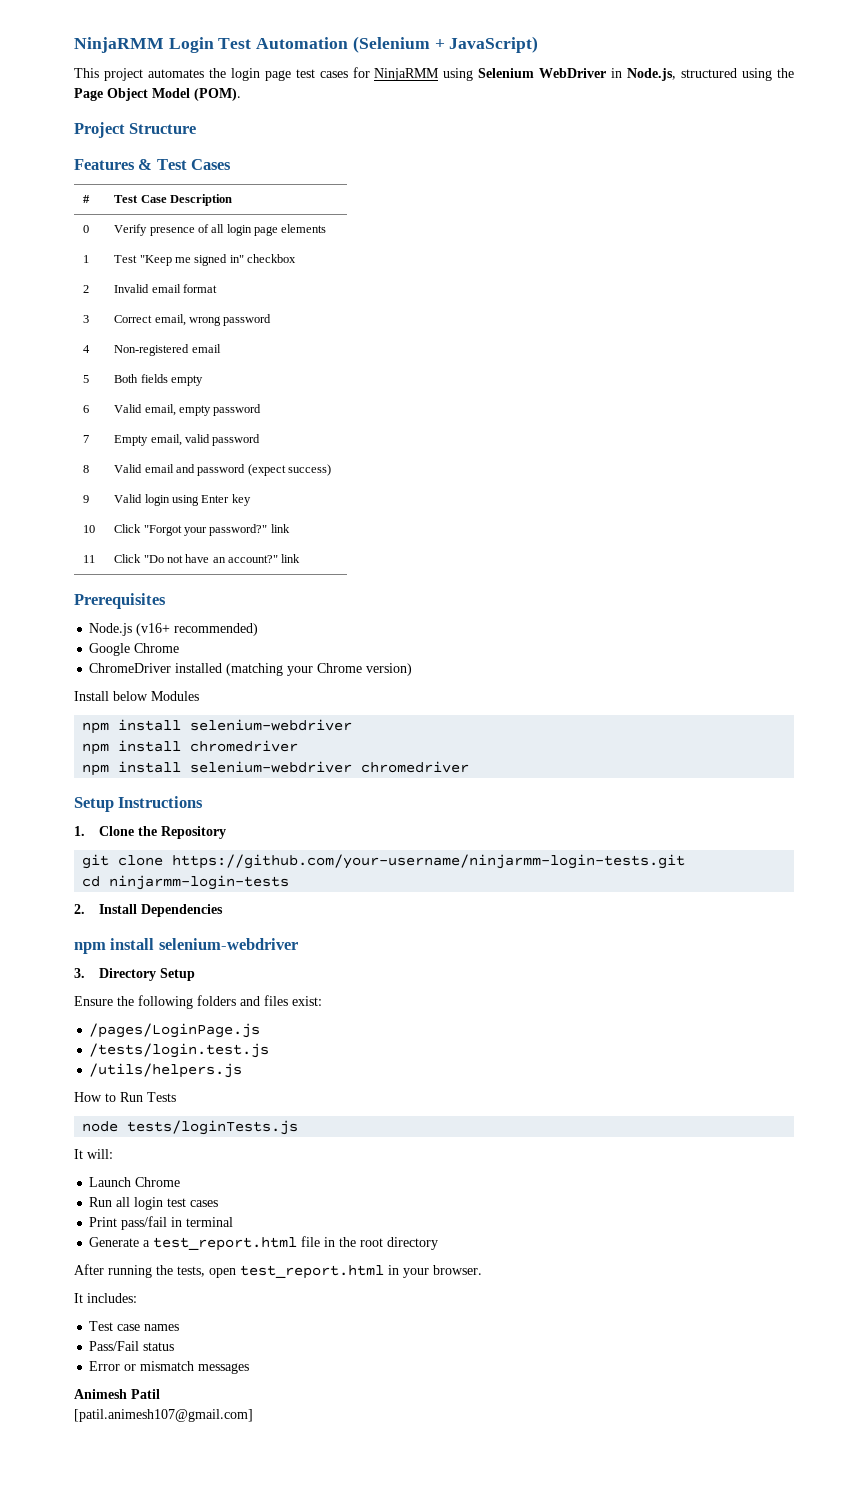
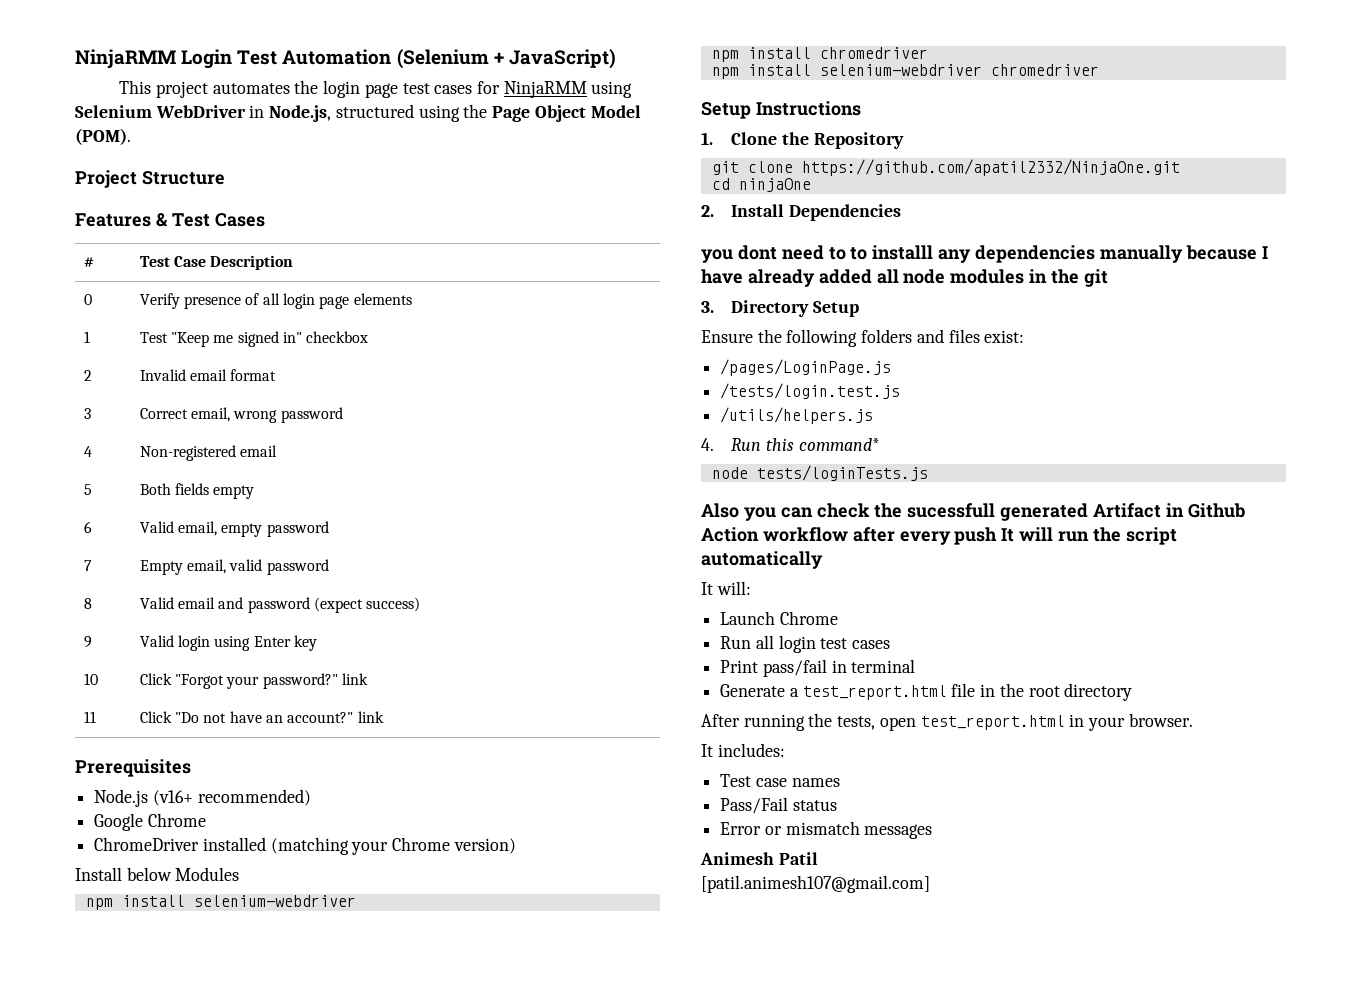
- git clone https://github.com/your-username/ninjarmm-login-tests.git
+ git clone https://github.com/apatil2332/NinjaOne.git
- cd ninjarmm-login-tests
+ cd ninjaOne
  2. Install Dependencies
- npm install selenium-webdriver
+ you dont need to to installl any dependencies manually because I have already added all node modules in the git
- How to Run Tests
+ 4. Run this command*
  node tests/loginTests.js
+ Also you can check the sucessfull generated Artifact in Github Action workflow after every push It will run the script automatically

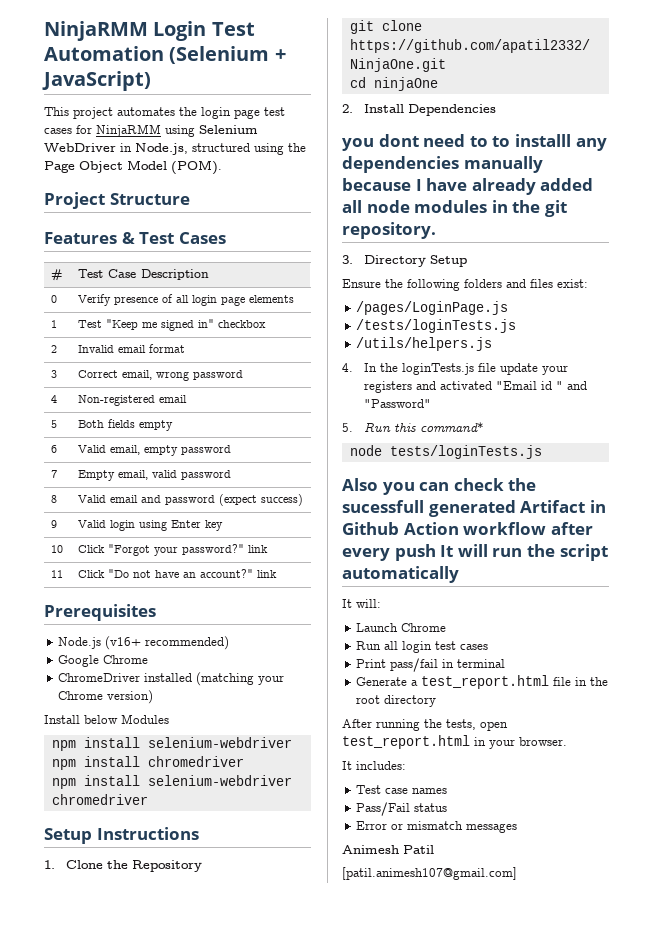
- you dont need to to installl any dependencies manually because I have already added all node modules in the git
+ you dont need to to installl any dependencies manually because I have already added all node modules in the git repository.
- /tests/login.test.js
+ /tests/loginTests.js
- 4. Run this command*
+ 4. In the loginTests.js file update your registers and activated "Email id " and "Password"
+ 5. Run this command*

